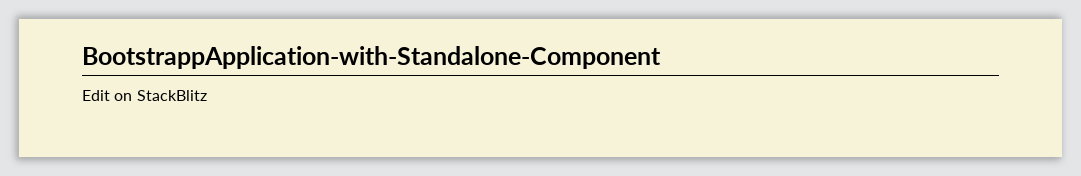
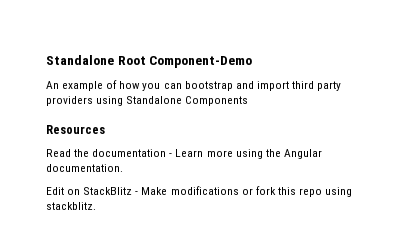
- BootstrappApplication-with-Standalone-Component
- Edit on StackBlitz
+ Standalone Root Component-Demo
+ An example of how you can bootstrap and import third party providers using Standalone Components
+ Resources
+ Read the documentation - Learn more using the Angular documentation.
+ Edit on StackBlitz - Make modifications or fork this repo using stackblitz.

